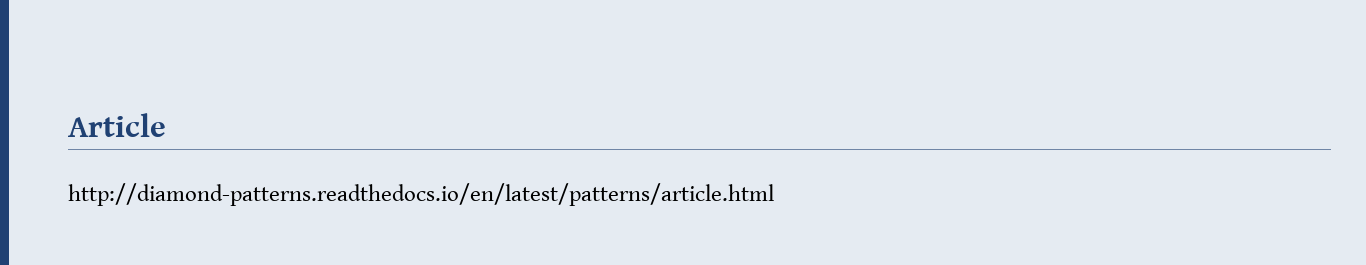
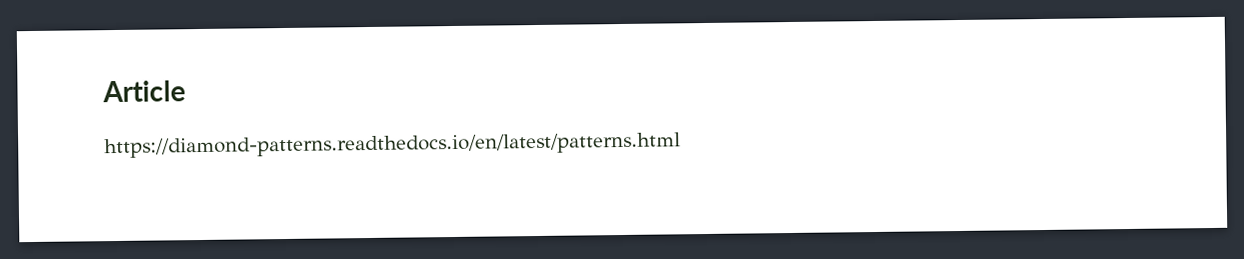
- http://diamond-patterns.readthedocs.io/en/latest/patterns/article.html
+ https://diamond-patterns.readthedocs.io/en/latest/patterns.html

